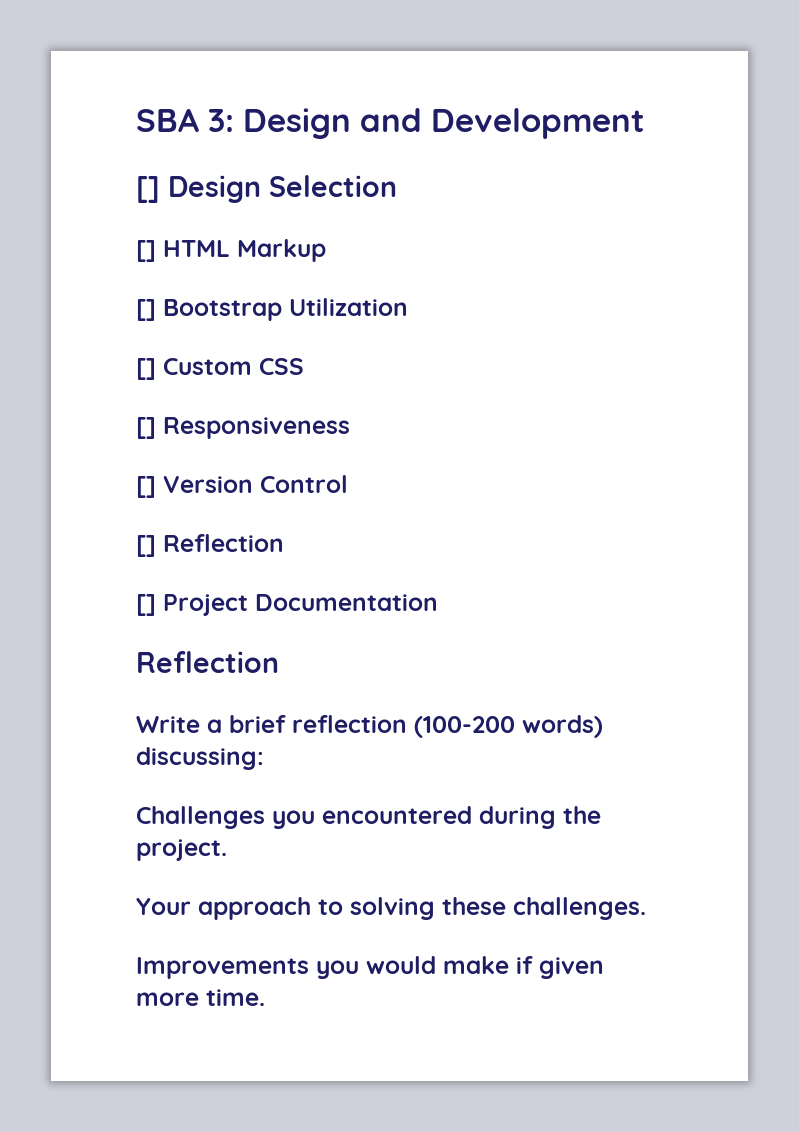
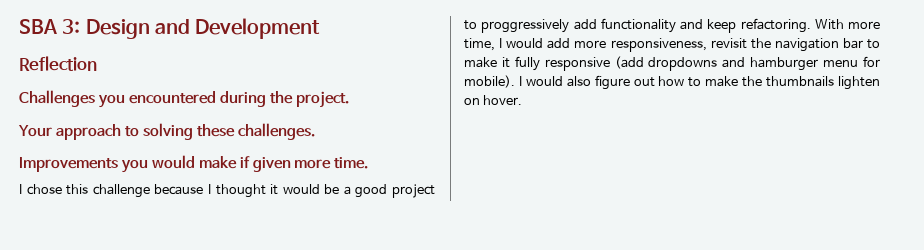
- [] Design Selection
- [] HTML Markup
- [] Bootstrap Utilization
- [] Custom CSS
- [] Responsiveness
- [] Version Control
- [] Reflection
- [] Project Documentation
  Reflection
- Write a brief reflection (100-200 words) discussing:
+ I chose this challenge because I thought it would be a good project to proggressively add functionality and keep refactoring. With more time, I would add more responsiveness, revisit the navigation bar to make it fully responsive (add dropdowns and hamburger menu for mobile). I would also figure out how to make the thumbnails lighten on hover.

